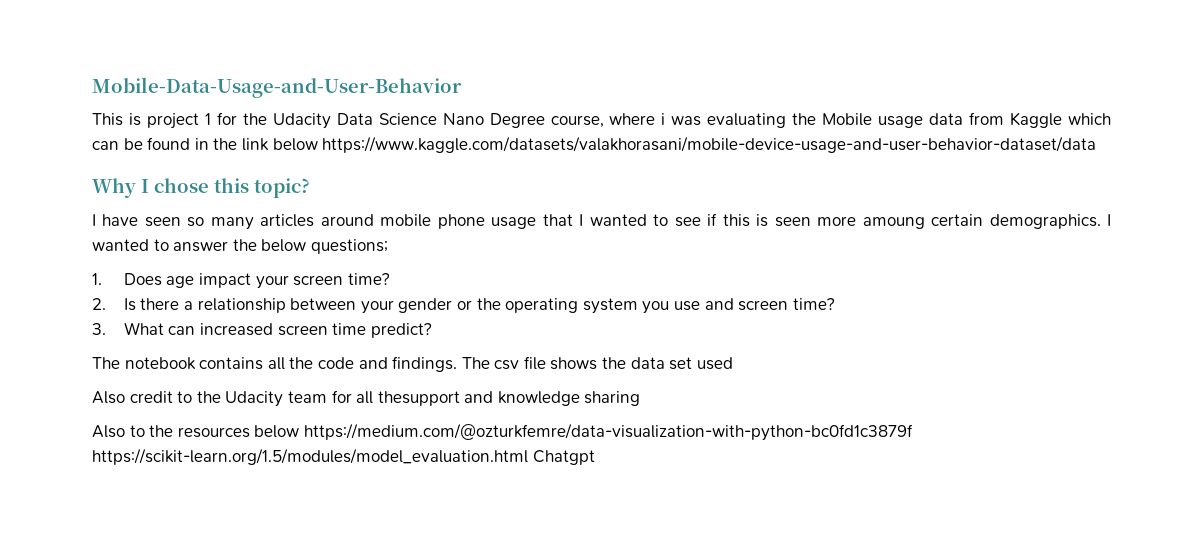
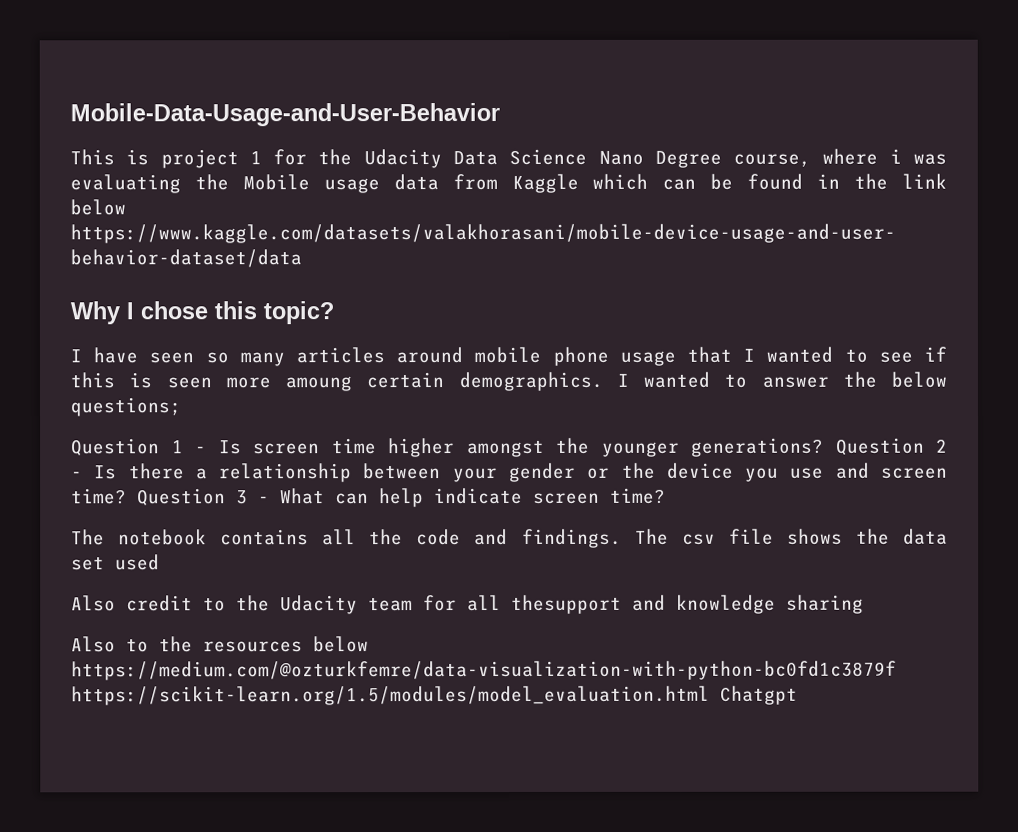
- 1. Does age impact your screen time?
- 2. Is there a relationship between your gender or the operating system you use and screen time?
- 3. What can increased screen time predict?
+ Question 1 - Is screen time higher amongst the younger generations? Question 2 - Is there a relationship between your gender or the device you use and screen time? Question 3 - What can help indicate screen time?

